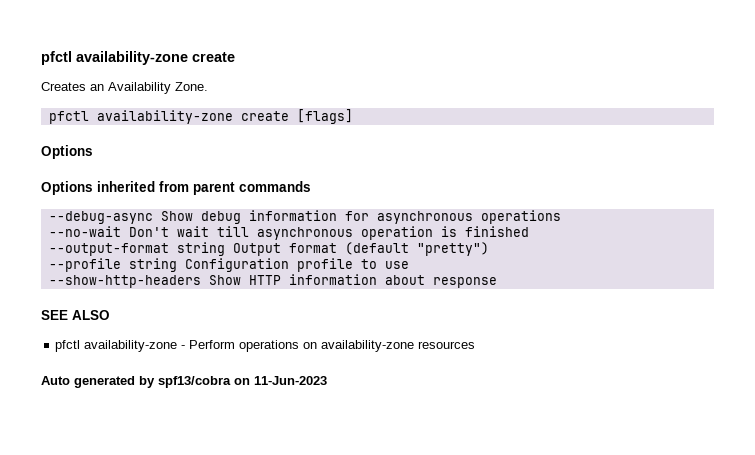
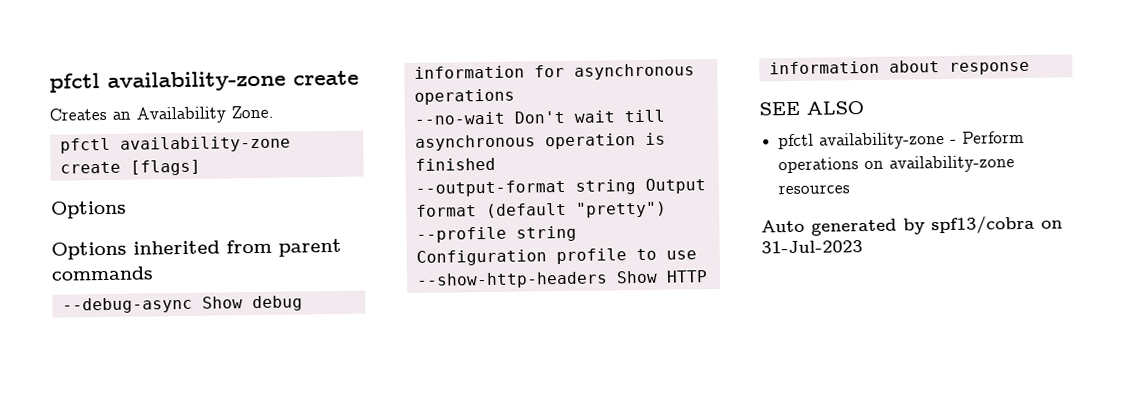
- Auto generated by spf13/cobra on 11-Jun-2023
+ Auto generated by spf13/cobra on 31-Jul-2023

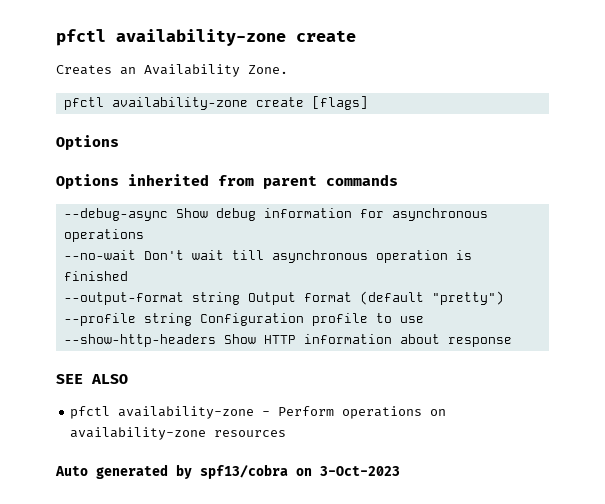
- Auto generated by spf13/cobra on 31-Jul-2023
+ Auto generated by spf13/cobra on 3-Oct-2023

